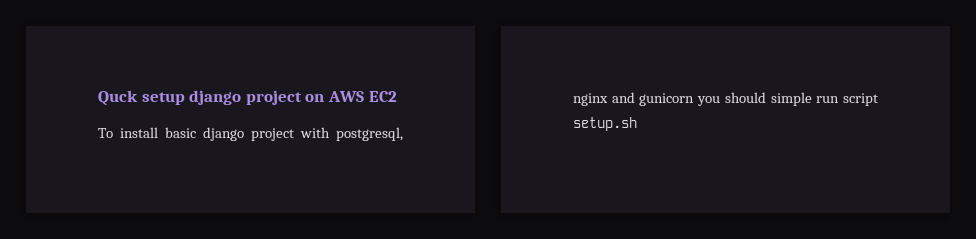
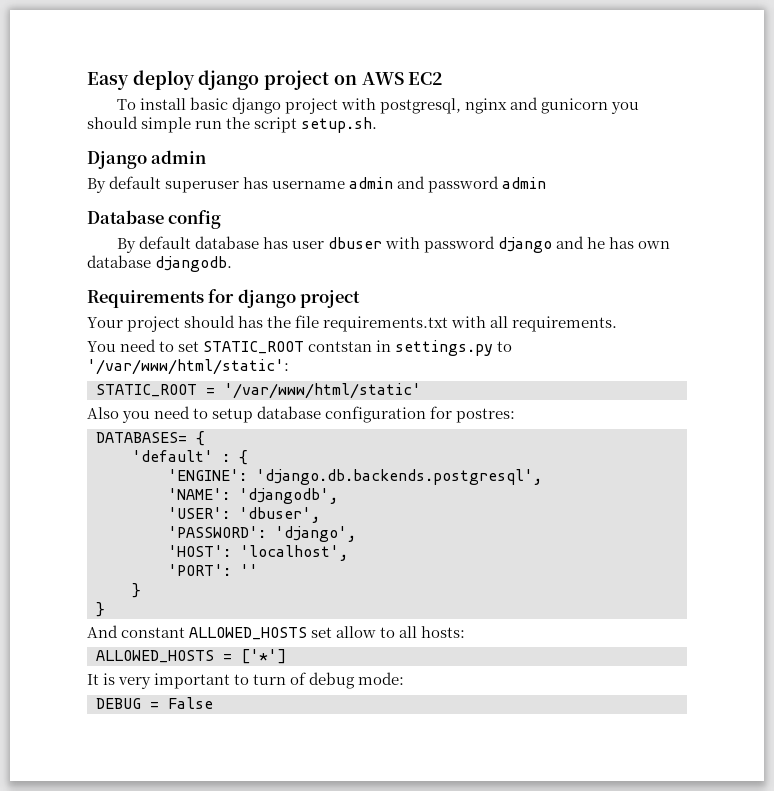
- Quck setup django project on AWS EC2
+ Easy deploy django project on AWS EC2
- To install basic django project with postgresql, nginx and gunicorn you should simple run script setup.sh
+ To install basic django project with postgresql, nginx and gunicorn you should simple run the script setup.sh.
+ Django admin
+ By default superuser has username admin and password admin
+ Database config
+ By default database has user dbuser with password django and he has own database djangodb.
+ Requirements for django project
+ Your project should has the file requirements.txt with all requirements.
+ You need to set STATIC_ROOT contstan in settings.py to '/var/www/html/static':
+ STATIC_ROOT = '/var/www/html/static'
+ Also you need to setup database configuration for postres:
+ DATABASES= {
+ 'default' : {
+ 'ENGINE': 'django.db.backends.postgresql',
+ 'NAME': 'djangodb',
+ 'USER': 'dbuser',
+ 'PASSWORD': 'django',
+ 'HOST': 'localhost',
+ 'PORT': ''
+ }
+ }
+ And constant ALLOWED_HOSTS set allow to all hosts:
+ ALLOWED_HOSTS = ['*']
+ It is very important to turn of debug mode:
+ DEBUG = False

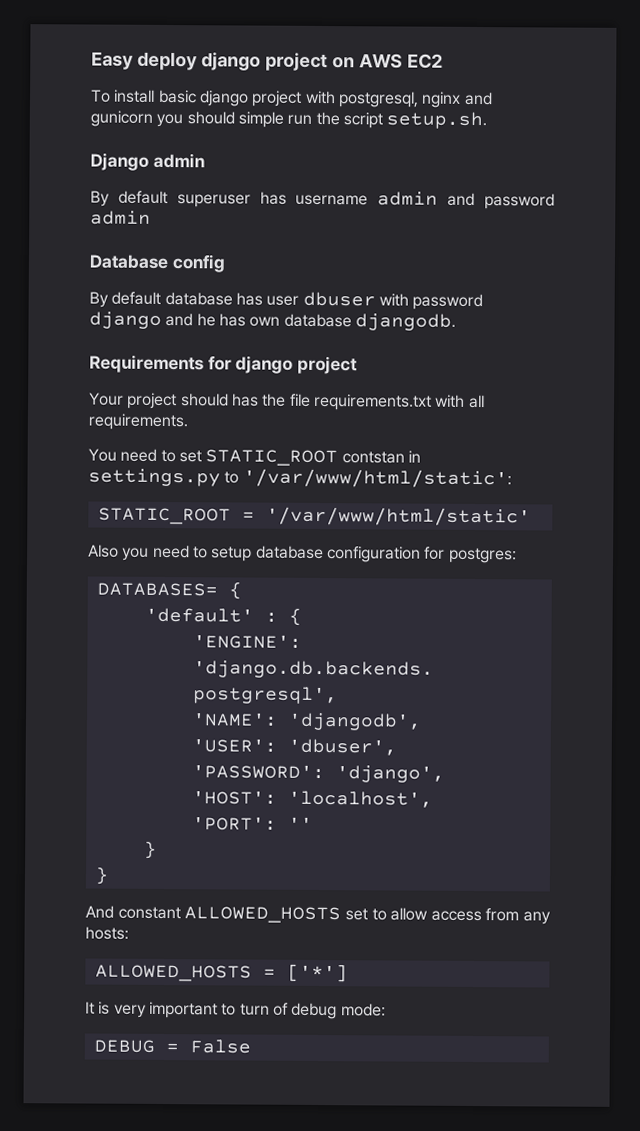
- Also you need to setup database configuration for postres:
+ Also you need to setup database configuration for postgres:
- And constant ALLOWED_HOSTS set allow to all hosts:
+ And constant ALLOWED_HOSTS set to allow access from any hosts:

